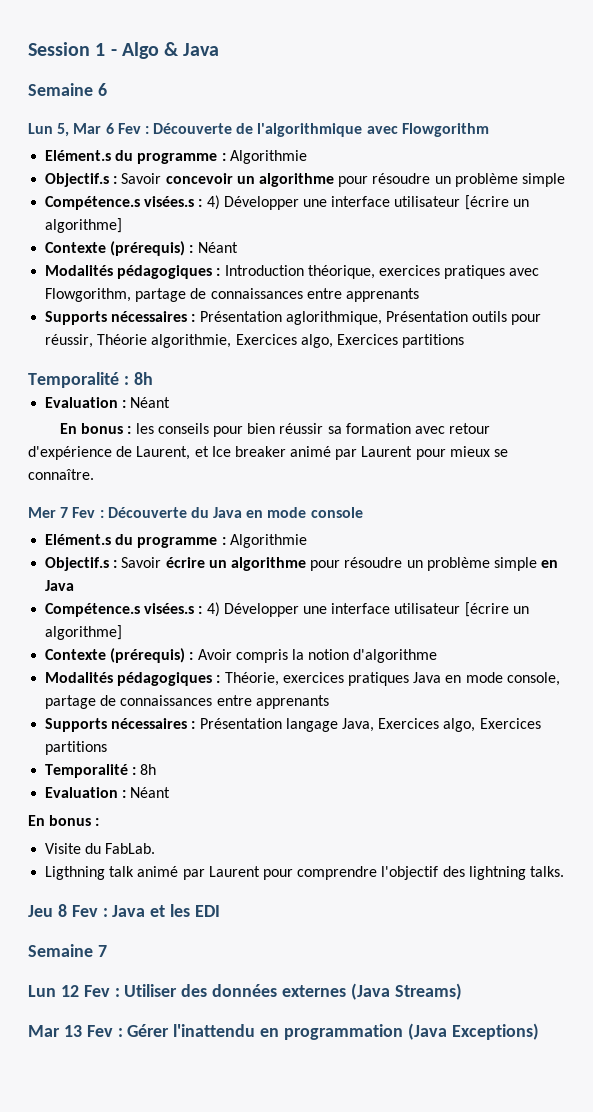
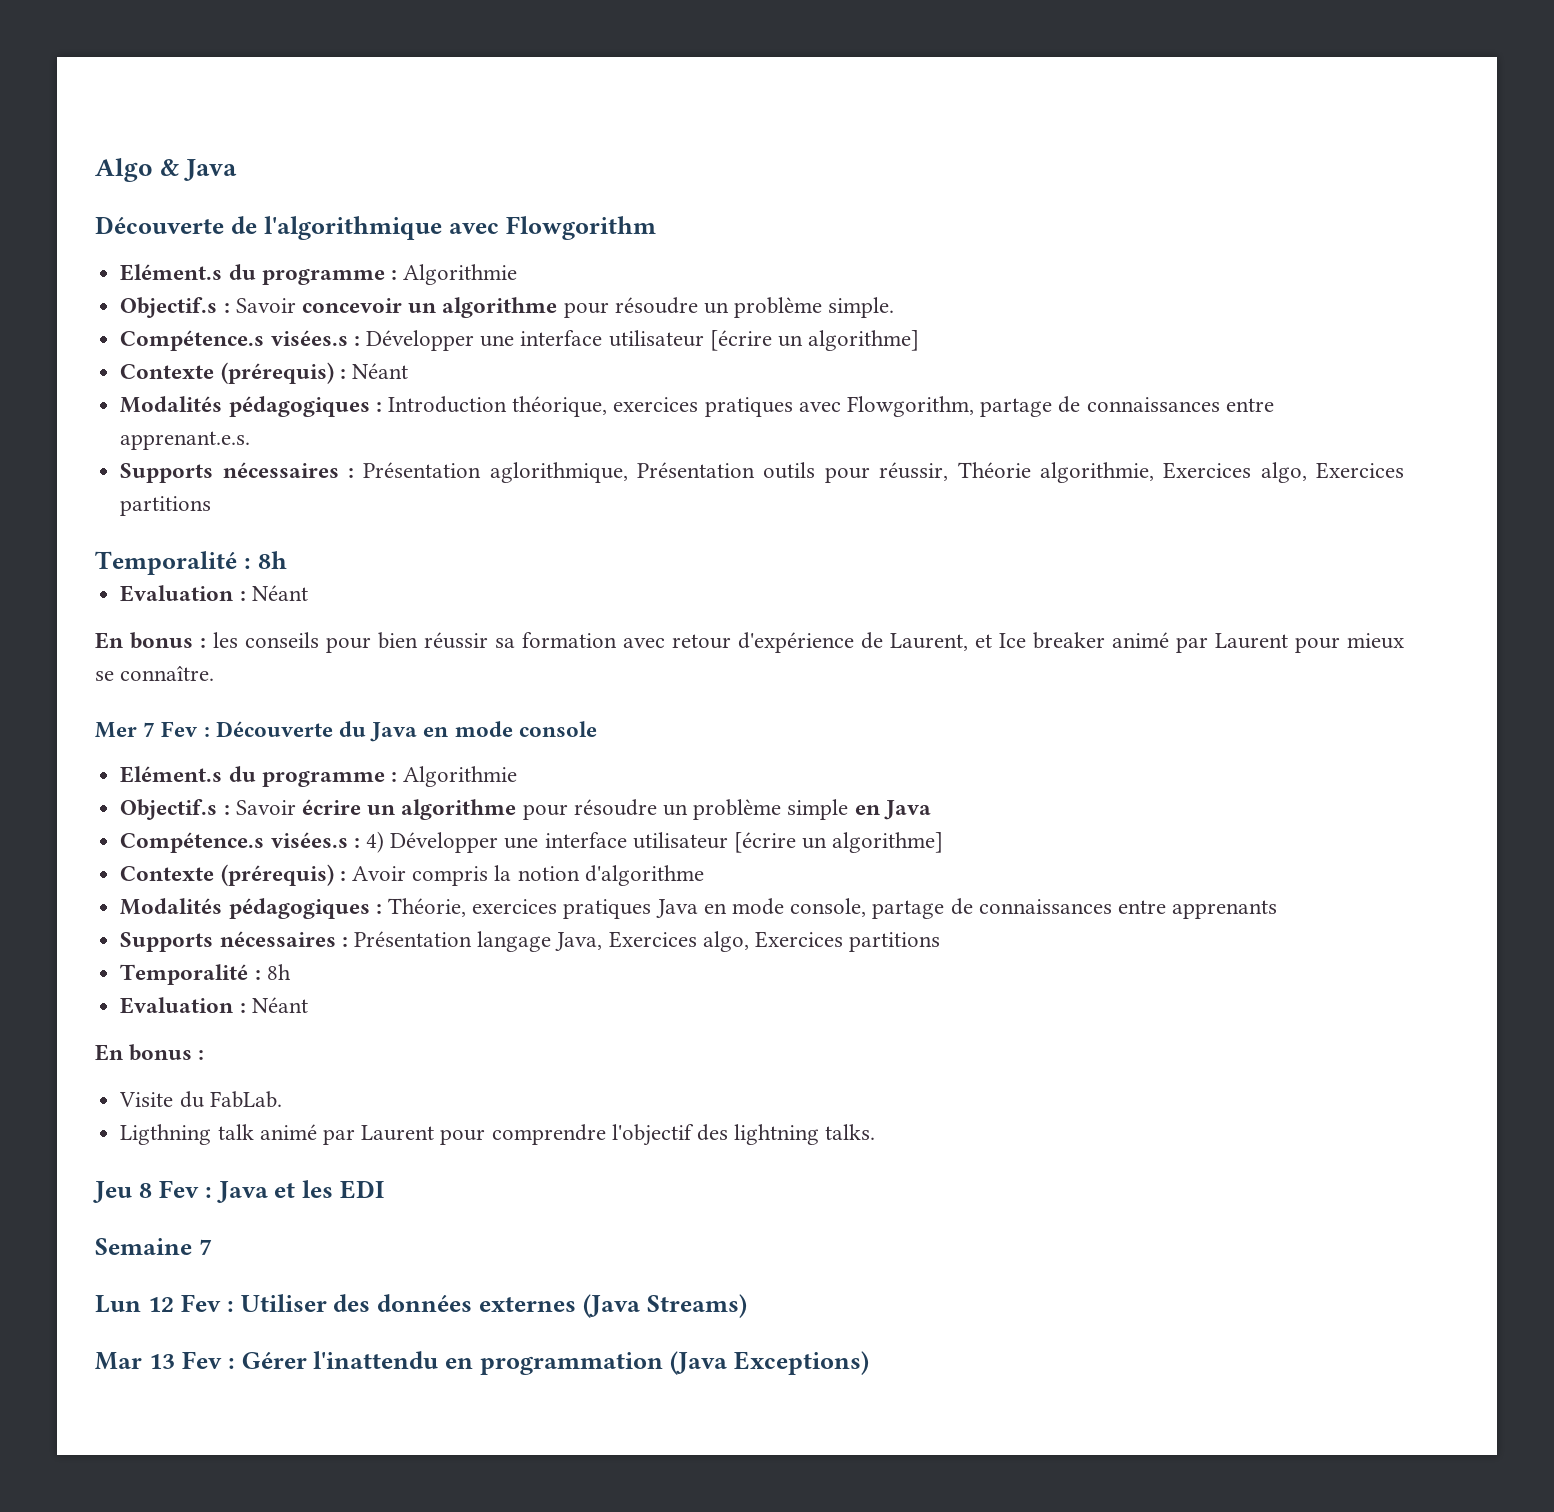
- Session 1 - Algo & Java
+ Algo & Java
- Semaine 6
- Lun 5, Mar 6 Fev : Découverte de l'algorithmique avec Flowgorithm
+ Découverte de l'algorithmique avec Flowgorithm
- Objectif.s : Savoir concevoir un algorithme pour résoudre un problème simple
- Compétence.s visées.s : 4) Développer une interface utilisateur [écrire un algorithme]
+ Objectif.s : Savoir concevoir un algorithme pour résoudre un problème simple.
+ Compétence.s visées.s : Développer une interface utilisateur [écrire un algorithme]
- Modalités pédagogiques : Introduction théorique, exercices pratiques avec Flowgorithm, partage de connaissances entre apprenants
+ Modalités pédagogiques : Introduction théorique, exercices pratiques avec Flowgorithm, partage de connaissances entre apprenant.e.s.

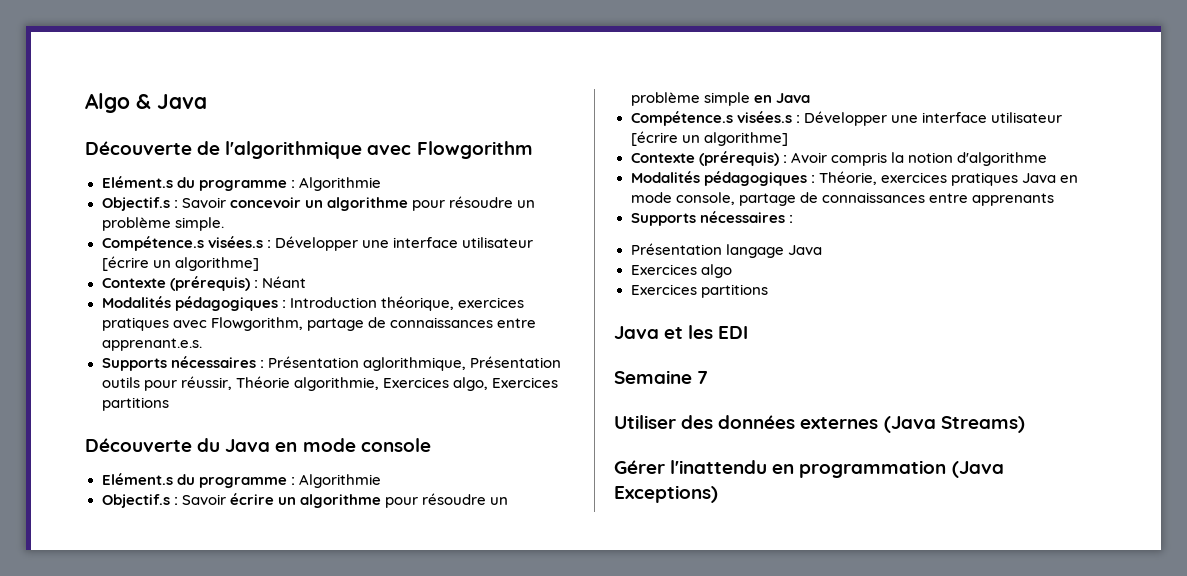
  Supports nécessaires : Présentation aglorithmique, Présentation outils pour réussir, Théorie algorithmie, Exercices algo, Exercices partitions
- Temporalité : 8h
- Evaluation : Néant
- En bonus : les conseils pour bien réussir sa formation avec retour d'expérience de Laurent, et Ice breaker animé par Laurent pour mieux se connaître.
- Mer 7 Fev : Découverte du Java en mode console
+ Découverte du Java en mode console
  Objectif.s : Savoir écrire un algorithme pour résoudre un problème simple en Java
- Compétence.s visées.s : 4) Développer une interface utilisateur [écrire un algorithme]
+ Compétence.s visées.s : Développer une interface utilisateur [écrire un algorithme]
  Modalités pédagogiques : Théorie, exercices pratiques Java en mode console, partage de connaissances entre apprenants
- Supports nécessaires : Présentation langage Java, Exercices algo, Exercices partitions
- Temporalité : 8h
- Evaluation : Néant
- En bonus :
- Visite du FabLab.
- Ligthning talk animé par Laurent pour comprendre l'objectif des lightning talks.
- Jeu 8 Fev : Java et les EDI
+ Supports nécessaires :
+ Présentation langage Java
+ Exercices algo
+ Exercices partitions
+ Java et les EDI
- Lun 12 Fev : Utiliser des données externes (Java Streams)
+ Utiliser des données externes (Java Streams)
- Mar 13 Fev : Gérer l'inattendu en programmation (Java Exceptions)
+ Gérer l'inattendu en programmation (Java Exceptions)

